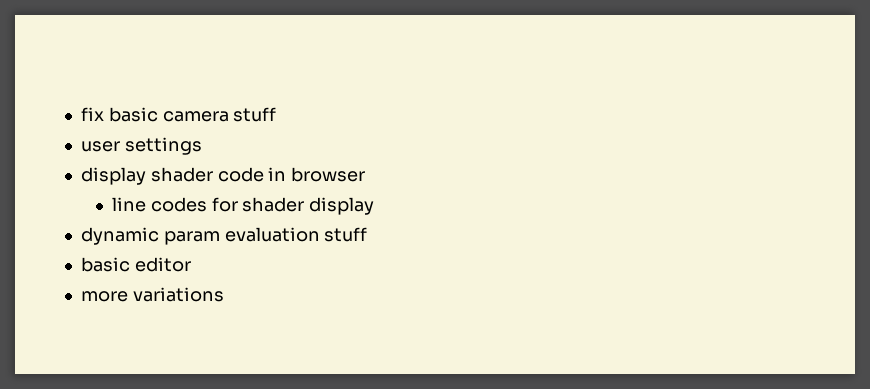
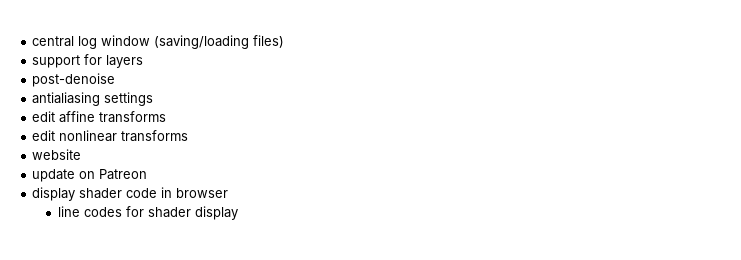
- fix basic camera stuff
- user settings
+ central log window (saving/loading files)
+ support for layers
+ post-denoise
+ antialiasing settings
+ edit affine transforms
+ edit nonlinear transforms
+ website
+ update on Patreon
- dynamic param evaluation stuff
- basic editor
- more variations

